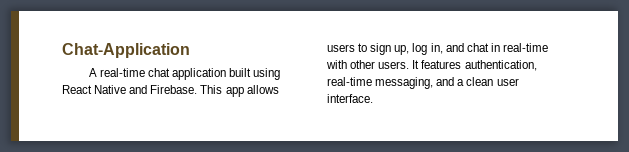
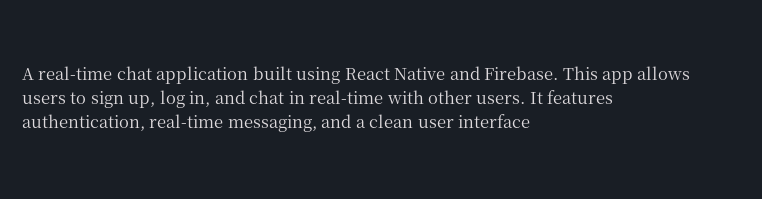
- Chat-Application
- It features authentication, real-time messaging, and a clean user interface.
+ It features authentication, real-time messaging, and a clean user interface

